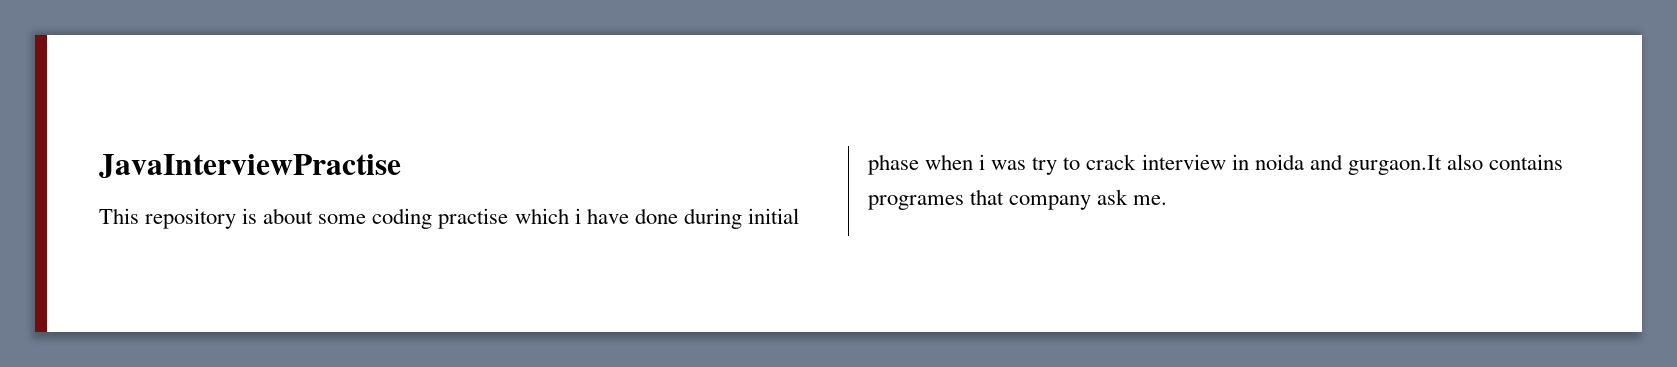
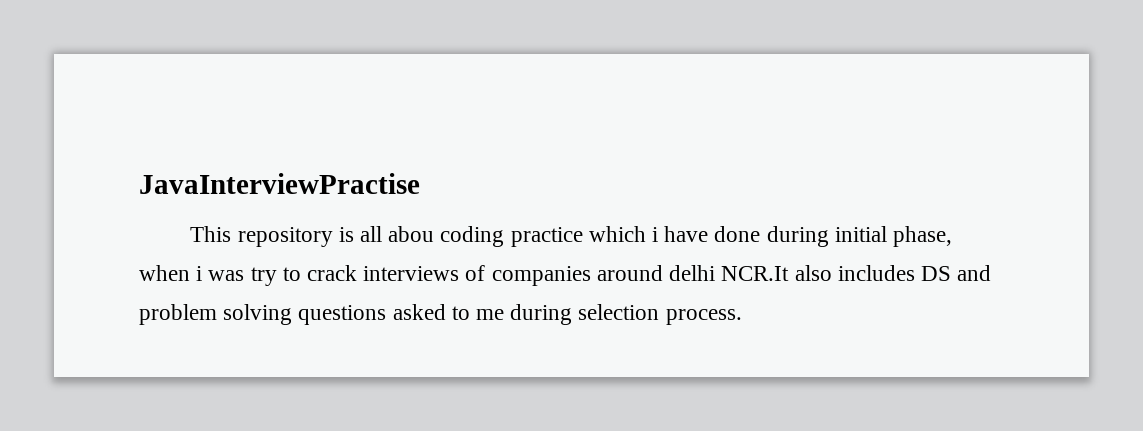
- This repository is about some coding practise which i have done during initial phase when i was try to crack interview in noida and gurgaon.It also contains programes that company ask me.
+ This repository is all abou coding practice which i have done during initial phase, when i was try to crack interviews of companies around delhi NCR.It also includes DS and problem solving questions asked to me during selection process.

